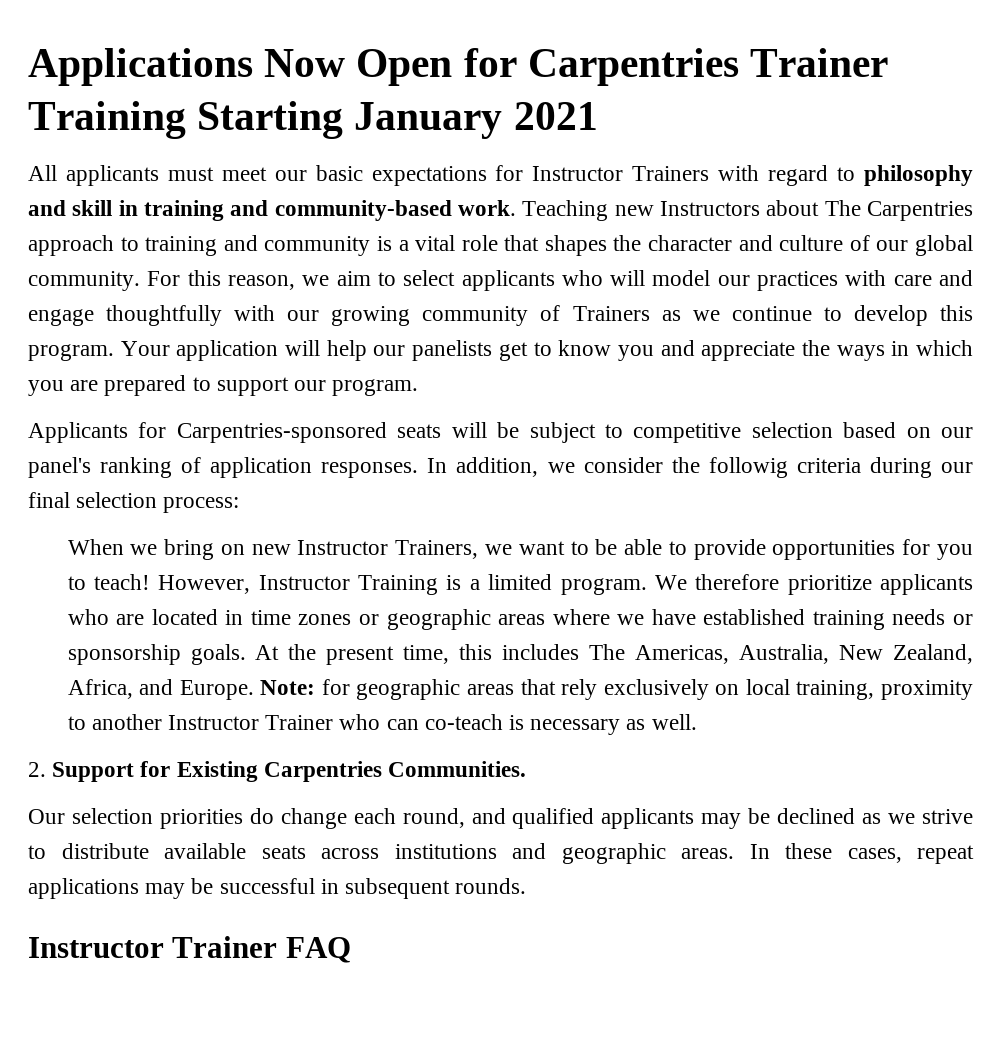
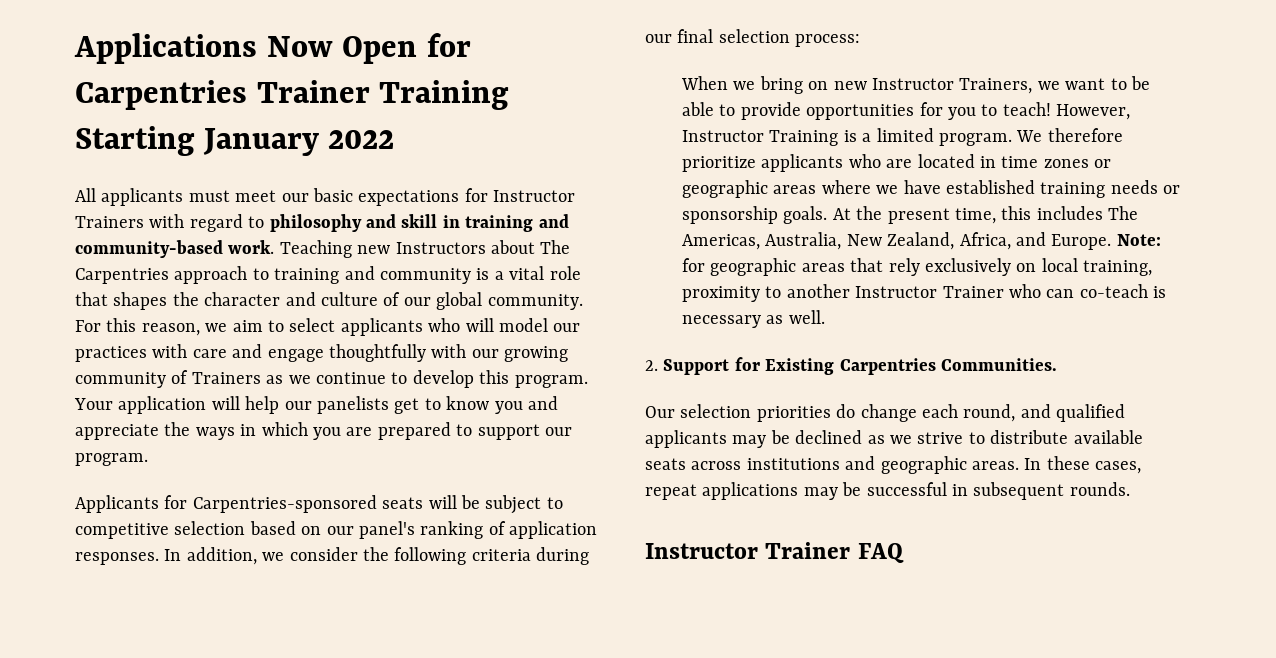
- Applications Now Open for Carpentries Trainer Training Starting January 2021
+ Applications Now Open for Carpentries Trainer Training Starting January 2022
- In addition, we consider the followig criteria during our final selection process:
+ In addition, we consider the following criteria during our final selection process:

